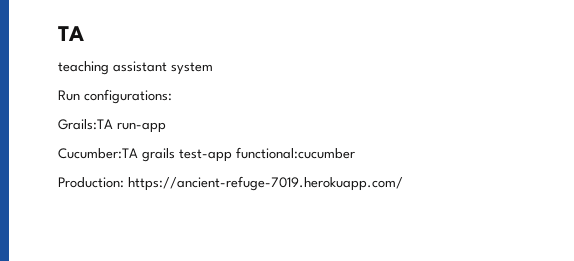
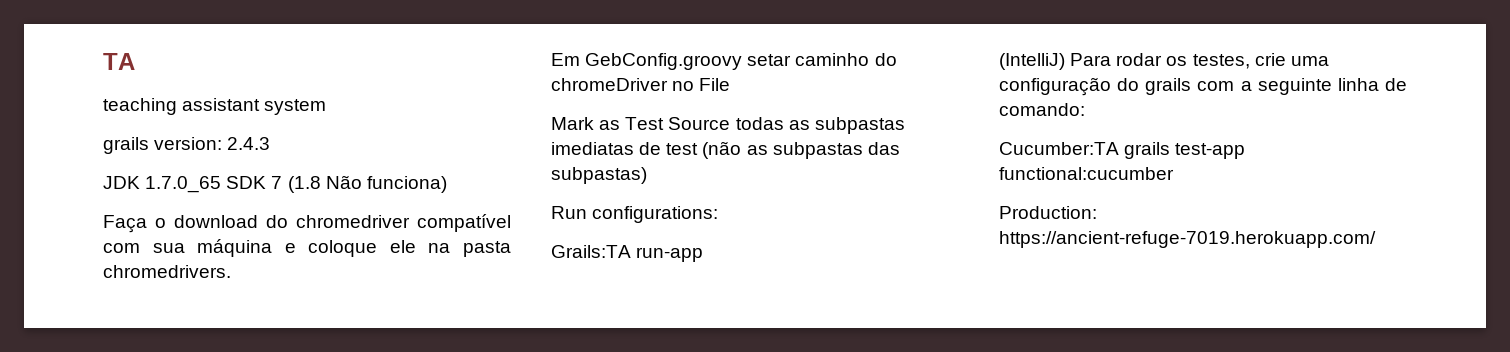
+ grails version: 2.4.3
+ JDK 1.7.0_65 SDK 7 (1.8 Não funciona)
+ Faça o download do chromedriver compatível com sua máquina e coloque ele na pasta chromedrivers.
+ Em GebConfig.groovy setar caminho do chromeDriver no File
+ Mark as Test Source todas as subpastas imediatas de test (não as subpastas das subpastas)
  Run configurations:
  Grails:TA run-app
+ (IntelliJ) Para rodar os testes, crie uma configuração do grails com a seguinte linha de comando:

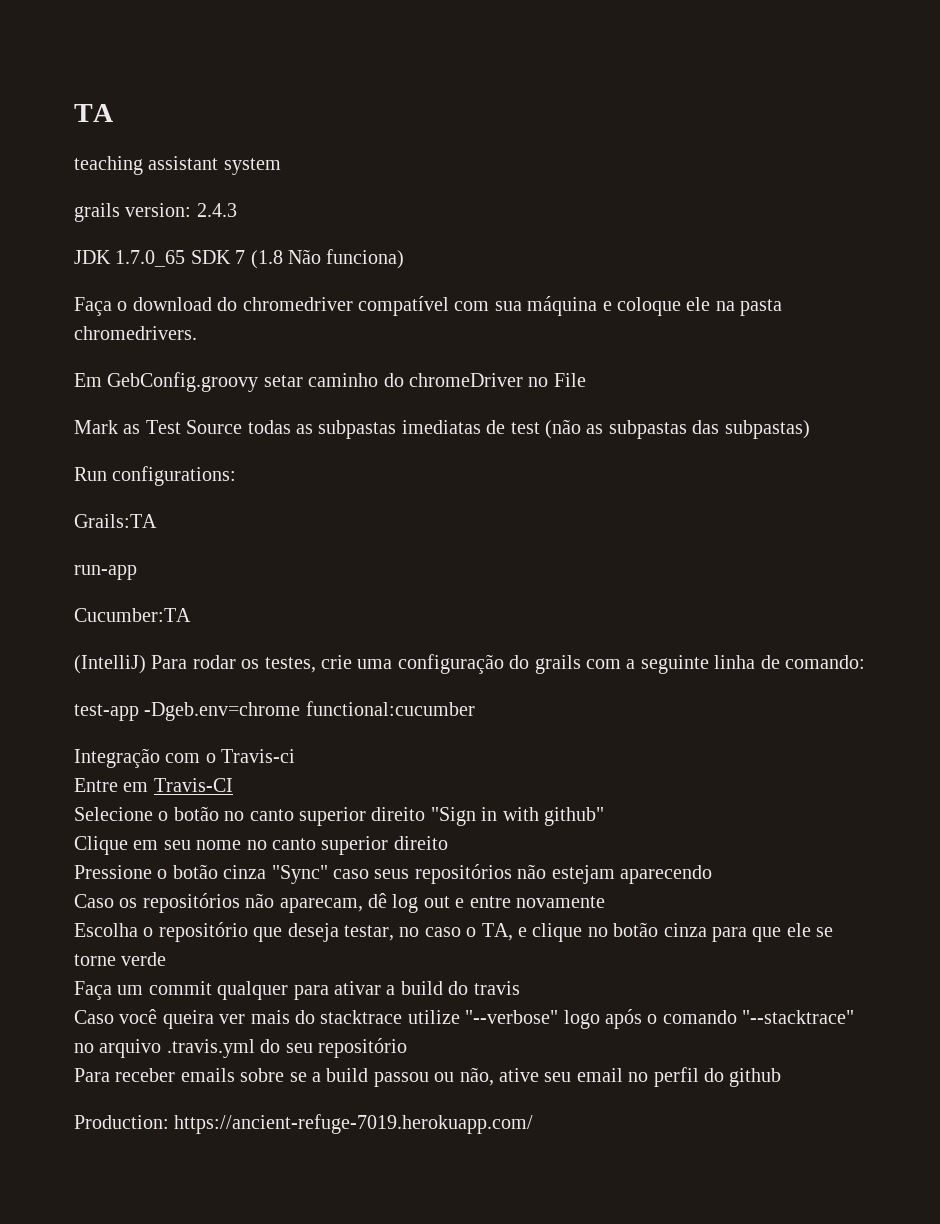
- Grails:TA run-app
+ Grails:TA
+ run-app
+ Cucumber:TA
- Cucumber:TA grails test-app functional:cucumber
+ test-app -Dgeb.env=chrome functional:cucumber
+ Integração com o Travis-ci
+ Entre em Travis-CI
+ Selecione o botão no canto superior direito "Sign in with github"
+ Clique em seu nome no canto superior direito
+ Pressione o botão cinza "Sync" caso seus repositórios não estejam aparecendo
+ Caso os repositórios não aparecam, dê log out e entre novamente
+ Escolha o repositório que deseja testar, no caso o TA, e clique no botão cinza para que ele se torne verde
+ Faça um commit qualquer para ativar a build do travis
+ Caso você queira ver mais do stacktrace utilize "--verbose" logo após o comando "--stacktrace" no arquivo .travis.yml do seu repositório
+ Para receber emails sobre se a build passou ou não, ative seu email no perfil do github

